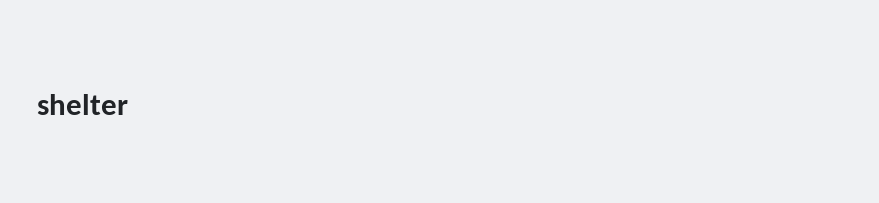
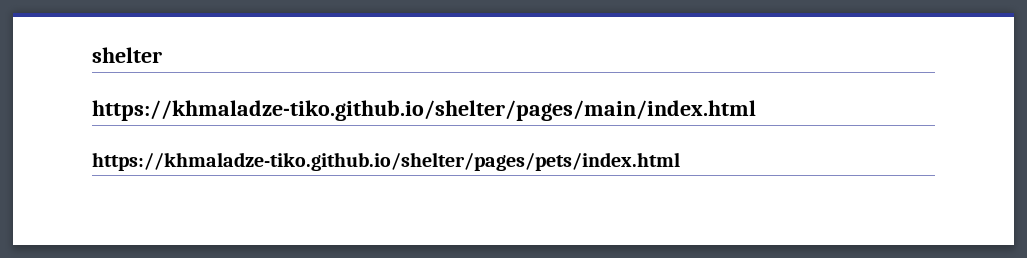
+ https://khmaladze-tiko.github.io/shelter/pages/main/index.html
+ https://khmaladze-tiko.github.io/shelter/pages/pets/index.html

